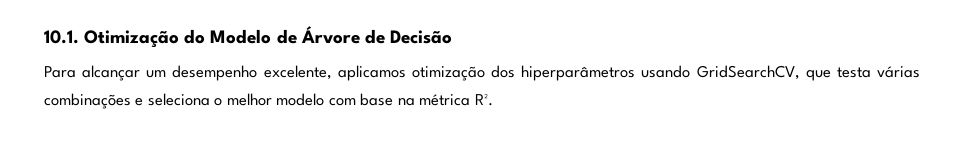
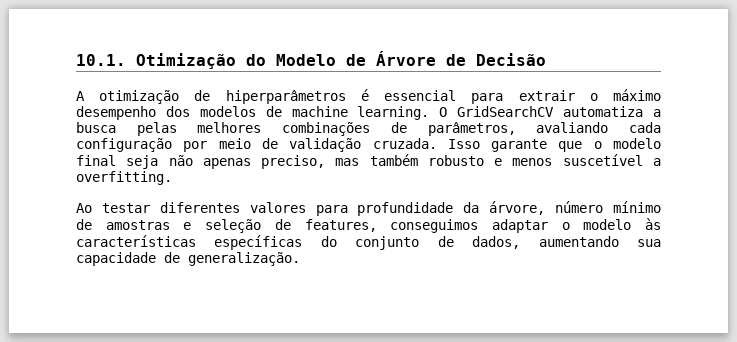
- Para alcançar um desempenho excelente, aplicamos otimização dos hiperparâmetros usando GridSearchCV, que testa várias combinações e seleciona o melhor modelo com base na métrica R².
+ A otimização de hiperparâmetros é essencial para extrair o máximo desempenho dos modelos de machine learning. O GridSearchCV automatiza a busca pelas melhores combinações de parâmetros, avaliando cada configuração por meio de validação cruzada. Isso garante que o modelo final seja não apenas preciso, mas também robusto e menos suscetível a overfitting.
+ Ao testar diferentes valores para profundidade da árvore, número mínimo de amostras e seleção de features, conseguimos adaptar o modelo às características específicas do conjunto de dados, aumentando sua capacidade de generalização.

